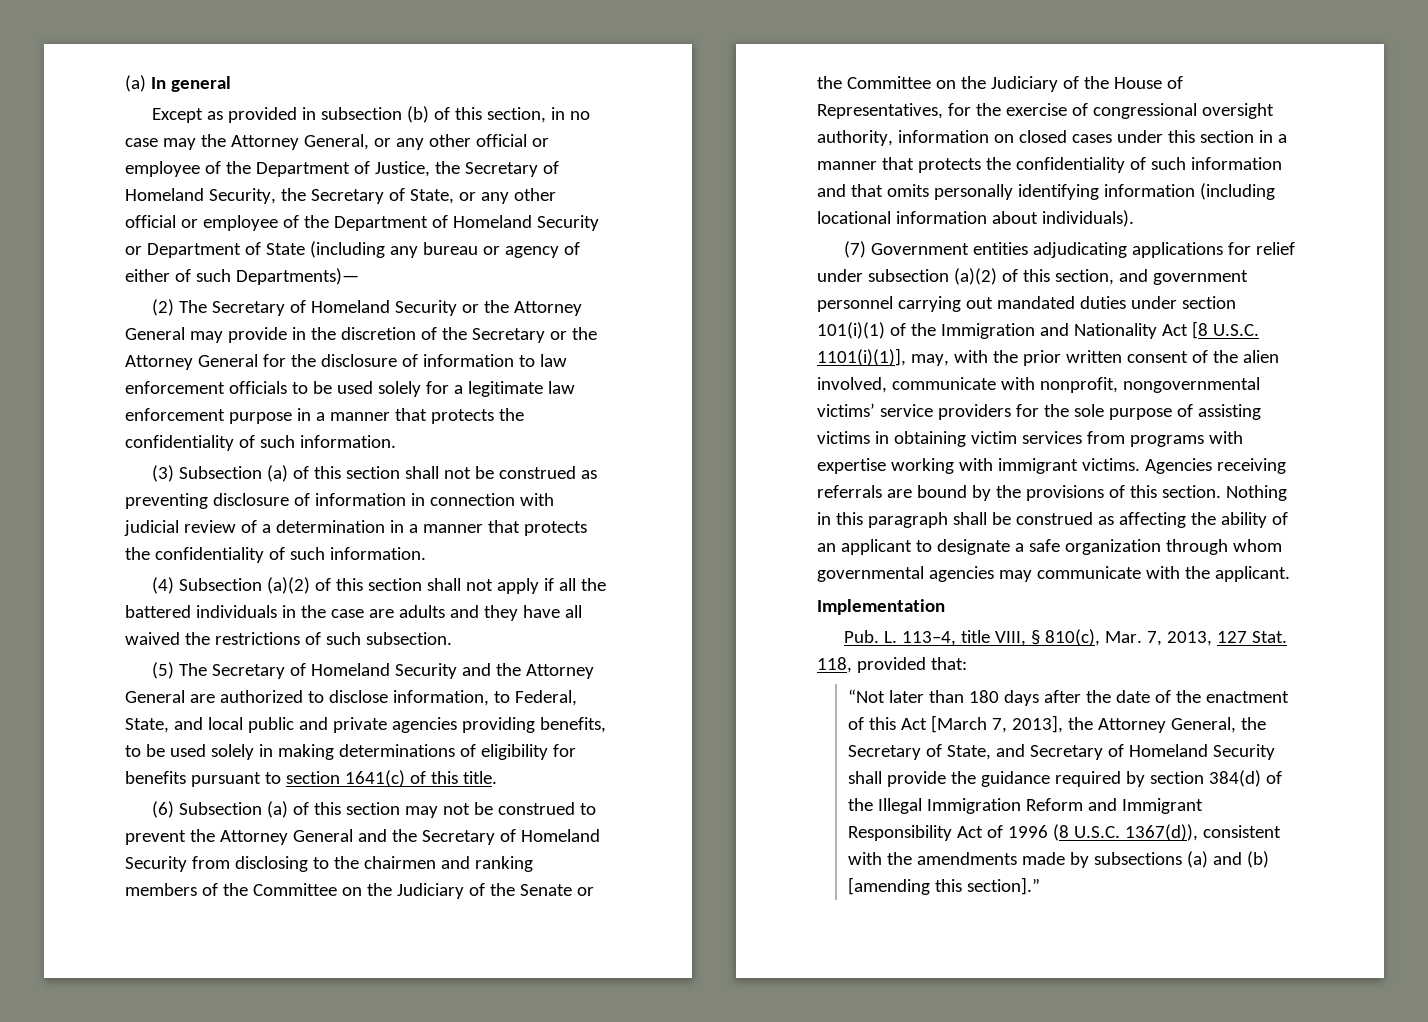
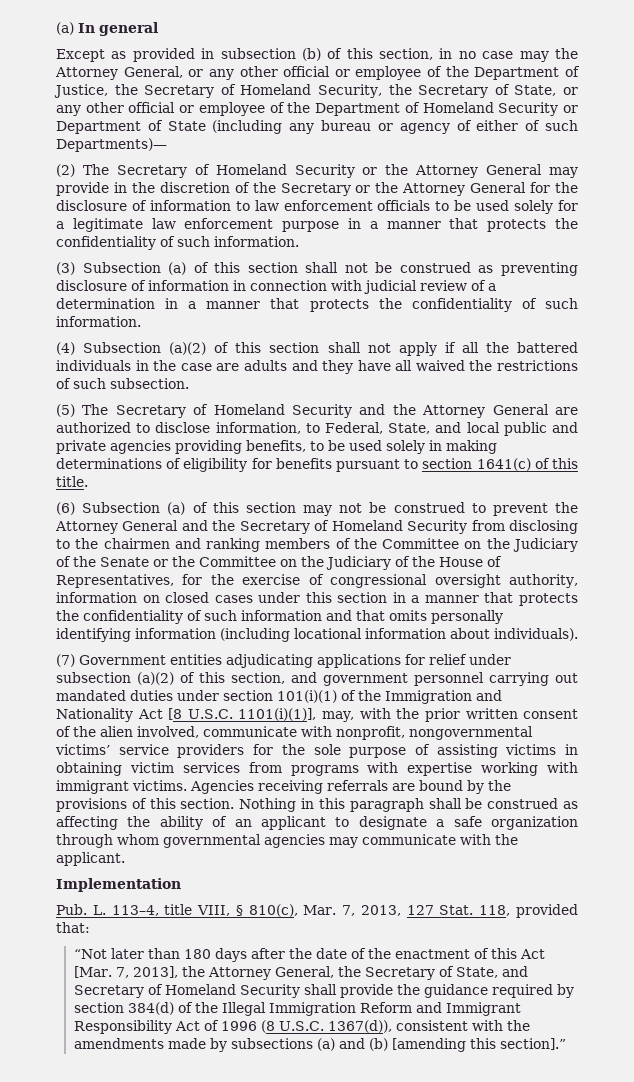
- “Not later than 180 days after the date of the enactment of this Act [March 7, 2013], the Attorney General, the Secretary of State, and Secretary of Homeland Security shall provide the guidance required by section 384(d) of the Illegal Immigration Reform and Immigrant Responsibility Act of 1996 (8 U.S.C. 1367(d)), consistent with the amendments made by subsections (a) and (b) [amending this section].”
+ “Not later than 180 days after the date of the enactment of this Act [Mar. 7, 2013], the Attorney General, the Secretary of State, and Secretary of Homeland Security shall provide the guidance required by section 384(d) of the Illegal Immigration Reform and Immigrant Responsibility Act of 1996 (8 U.S.C. 1367(d)), consistent with the amendments made by subsections (a) and (b) [amending this section].”

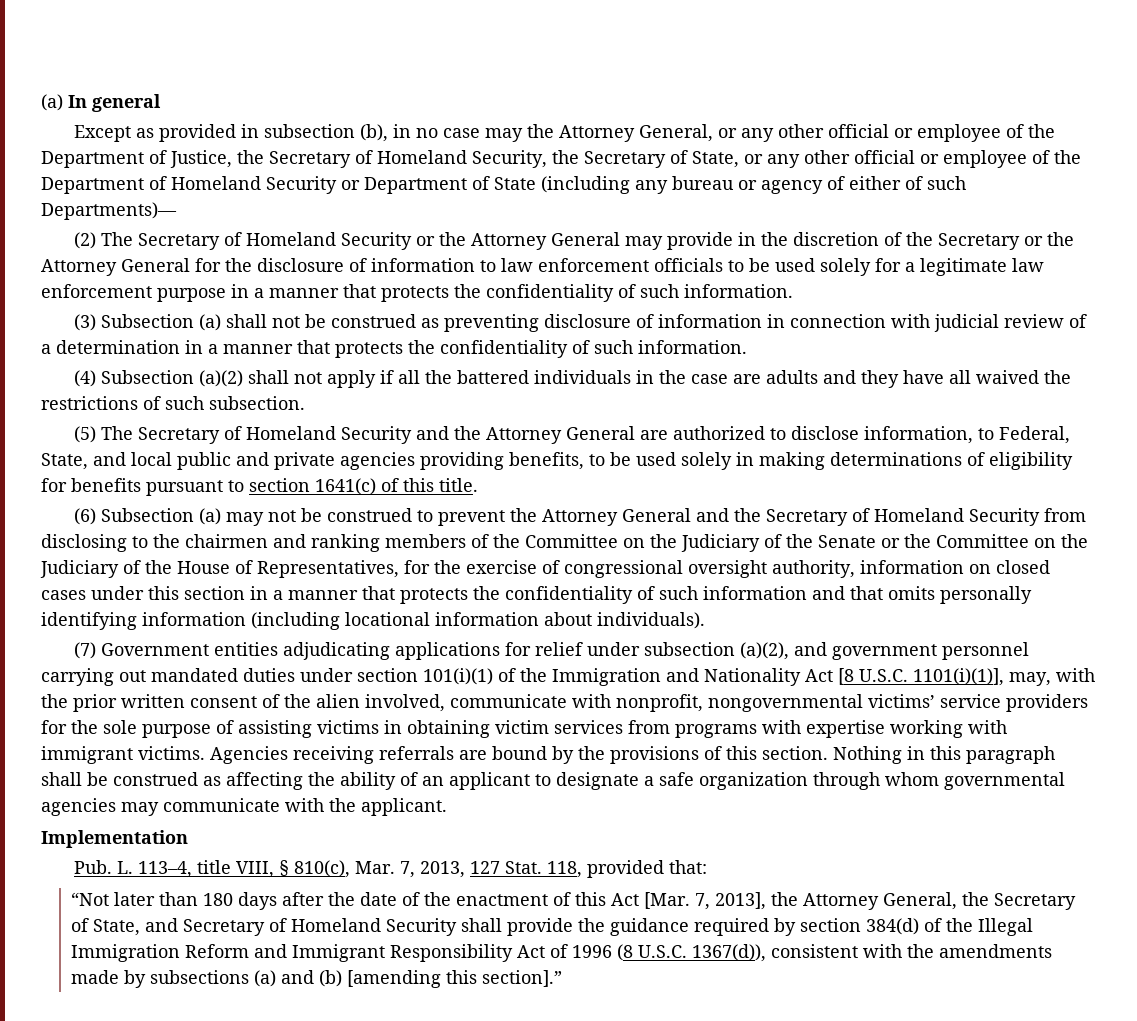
- Except as provided in subsection (b) of this section, in no case may the Attorney General, or any other official or employee of the Department of Justice, the Secretary of Homeland Security, the Secretary of State, or any other official or employee of the Department of Homeland Security or Department of State (including any bureau or agency of either of such Departments)—
+ Except as provided in subsection (b), in no case may the Attorney General, or any other official or employee of the Department of Justice, the Secretary of Homeland Security, the Secretary of State, or any other official or employee of the Department of Homeland Security or Department of State (including any bureau or agency of either of such Departments)—
- (3) Subsection (a) of this section shall not be construed as preventing disclosure of information in connection with judicial review of a determination in a manner that protects the confidentiality of such information.
+ (3) Subsection (a) shall not be construed as preventing disclosure of information in connection with judicial review of a determination in a manner that protects the confidentiality of such information.
- (4) Subsection (a)(2) of this section shall not apply if all the battered individuals in the case are adults and they have all waived the restrictions of such subsection.
+ (4) Subsection (a)(2) shall not apply if all the battered individuals in the case are adults and they have all waived the restrictions of such subsection.
- (6) Subsection (a) of this section may not be construed to prevent the Attorney General and the Secretary of Homeland Security from disclosing to the chairmen and ranking members of the Committee on the Judiciary of the Senate or the Committee on the Judiciary of the House of Representatives, for the exercise of congressional oversight authority, information on closed cases under this section in a manner that protects the confidentiality of such information and that omits personally identifying information (including locational information about individuals).
+ (6) Subsection (a) may not be construed to prevent the Attorney General and the Secretary of Homeland Security from disclosing to the chairmen and ranking members of the Committee on the Judiciary of the Senate or the Committee on the Judiciary of the House of Representatives, for the exercise of congressional oversight authority, information on closed cases under this section in a manner that protects the confidentiality of such information and that omits personally identifying information (including locational information about individuals).
- (7) Government entities adjudicating applications for relief under subsection (a)(2) of this section, and government personnel carrying out mandated duties under section 101(i)(1) of the Immigration and Nationality Act [8 U.S.C. 1101(i)(1)], may, with the prior written consent of the alien involved, communicate with nonprofit, nongovernmental victims’ service providers for the sole purpose of assisting victims in obtaining victim services from programs with expertise working with immigrant victims.
+ (7) Government entities adjudicating applications for relief under subsection (a)(2), and government personnel carrying out mandated duties under section 101(i)(1) of the Immigration and Nationality Act [8 U.S.C. 1101(i)(1)], may, with the prior written consent of the alien involved, communicate with nonprofit, nongovernmental victims’ service providers for the sole purpose of assisting victims in obtaining victim services from programs with expertise working with immigrant victims.

